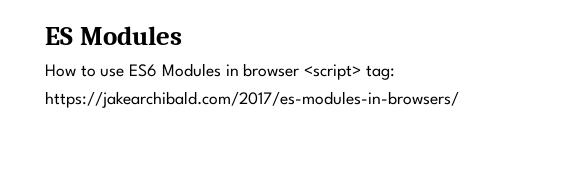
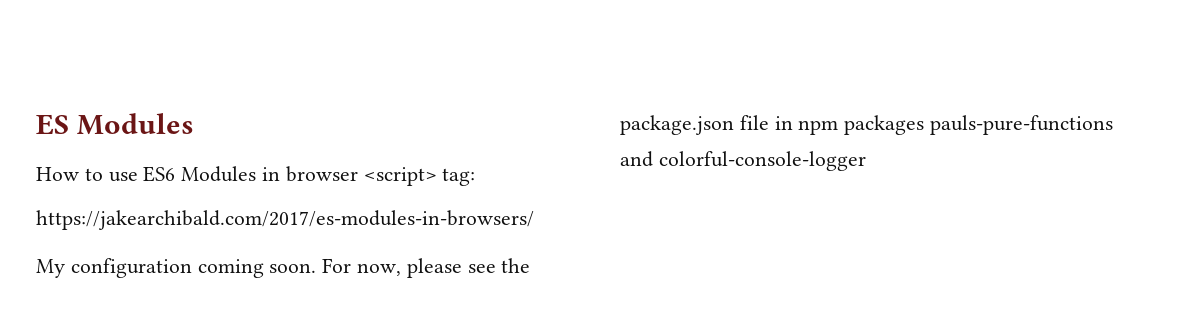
+ My configuration coming soon. For now, please see the package.json file in npm packages pauls-pure-functions and colorful-console-logger

